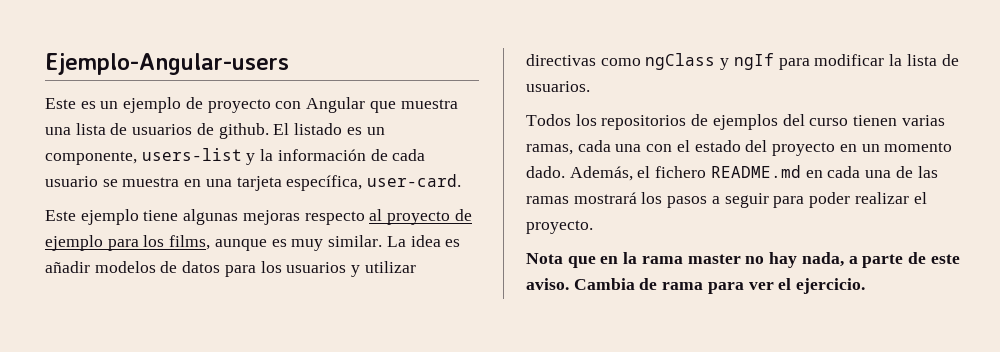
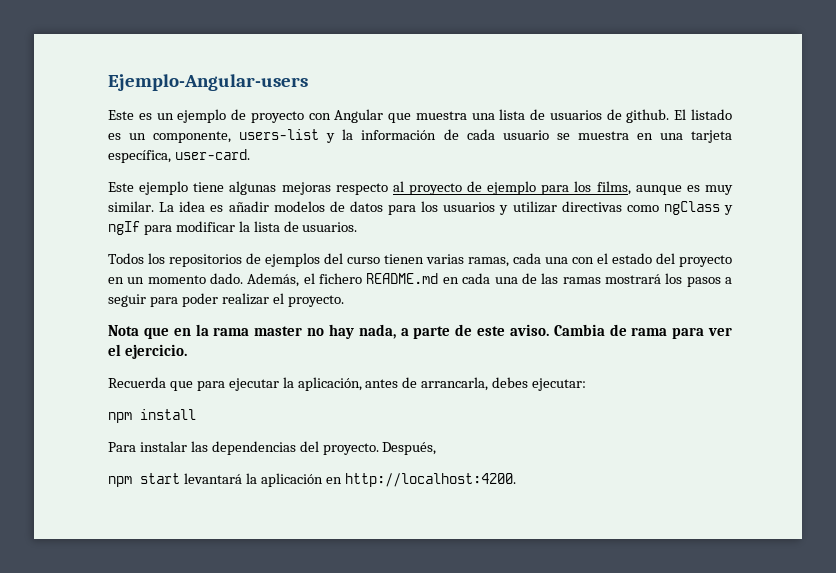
+ Recuerda que para ejecutar la aplicación, antes de arrancarla, debes ejecutar:
+ npm install
+ Para instalar las dependencias del proyecto. Después,
+ npm start levantará la aplicación en http://localhost:4200.

